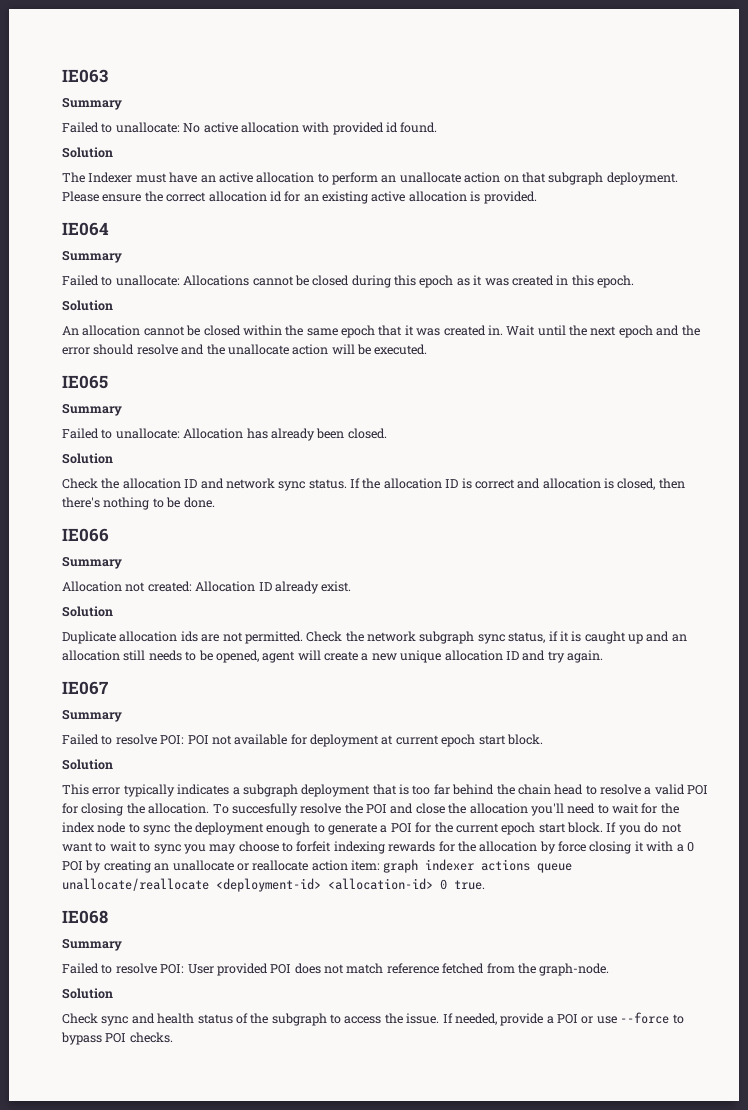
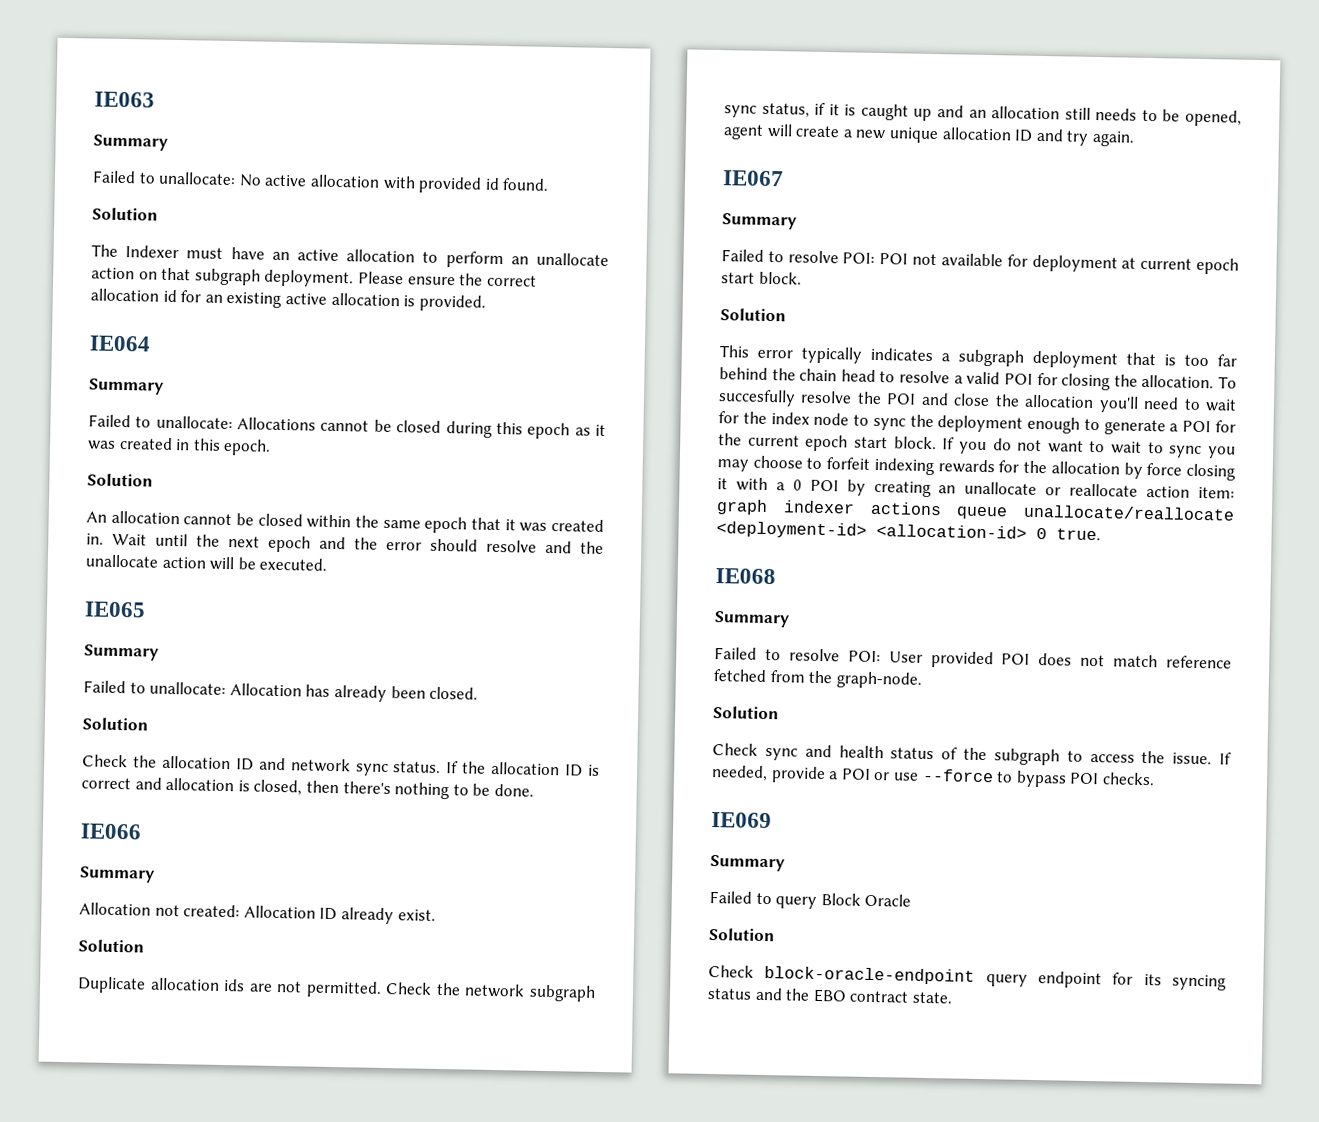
+ IE069
+ Summary
+ Failed to query Block Oracle
+ Solution
+ Check block-oracle-endpoint query endpoint for its syncing status and the EBO contract state.

